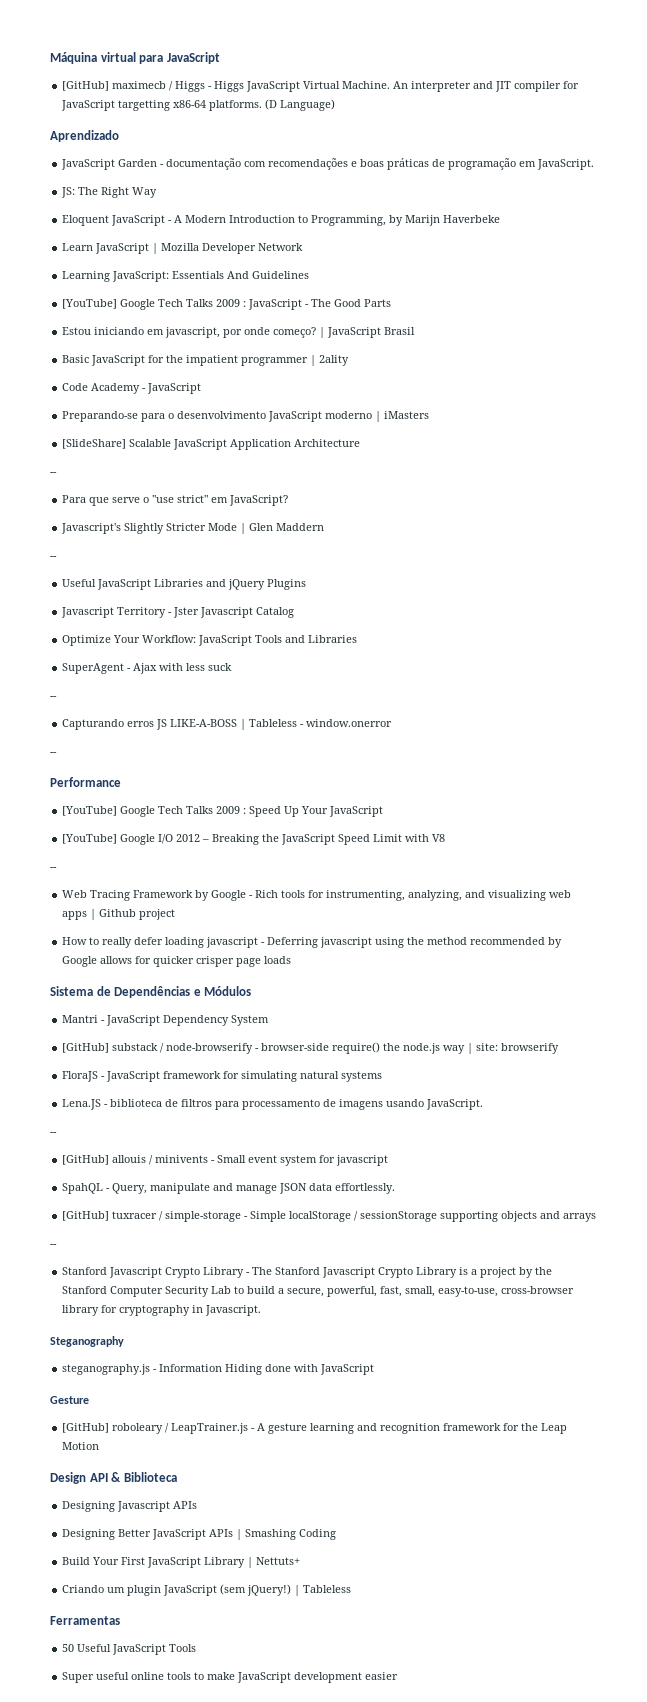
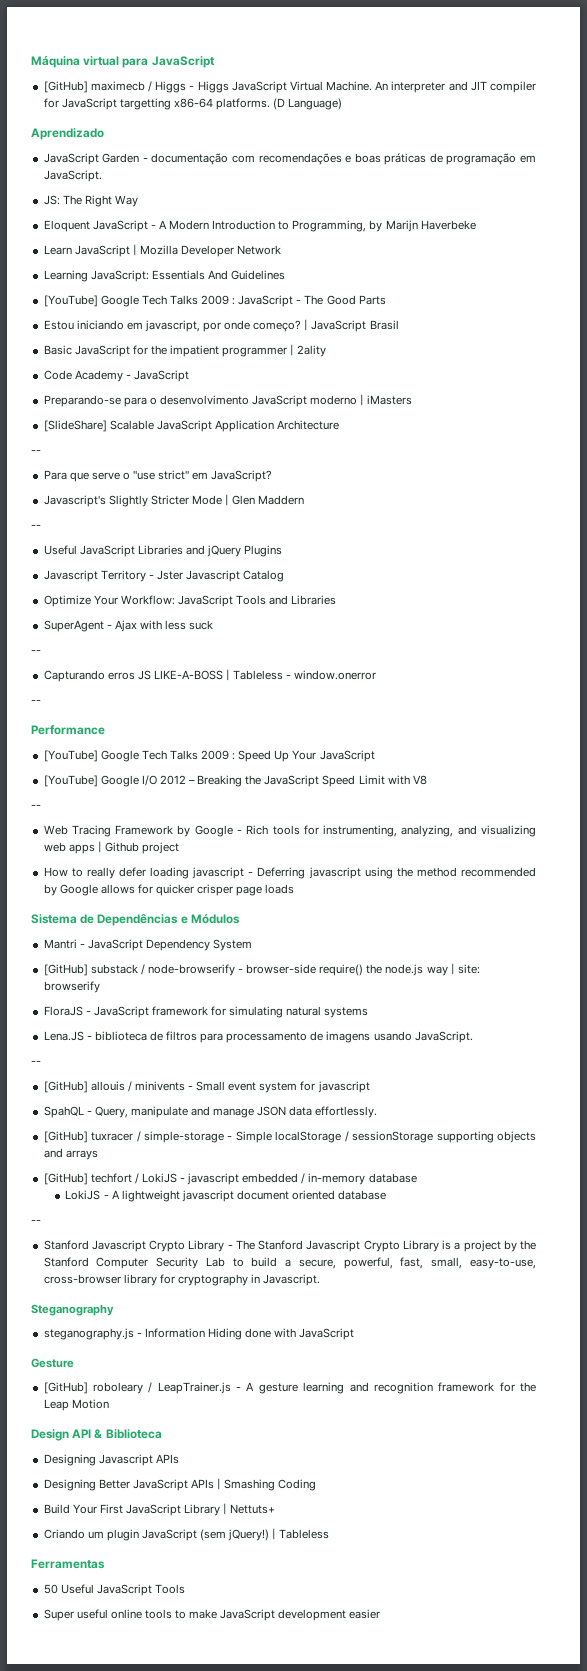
+ [GitHub] techfort / LokiJS - javascript embedded / in-memory database
+ LokiJS - A lightweight javascript document oriented database

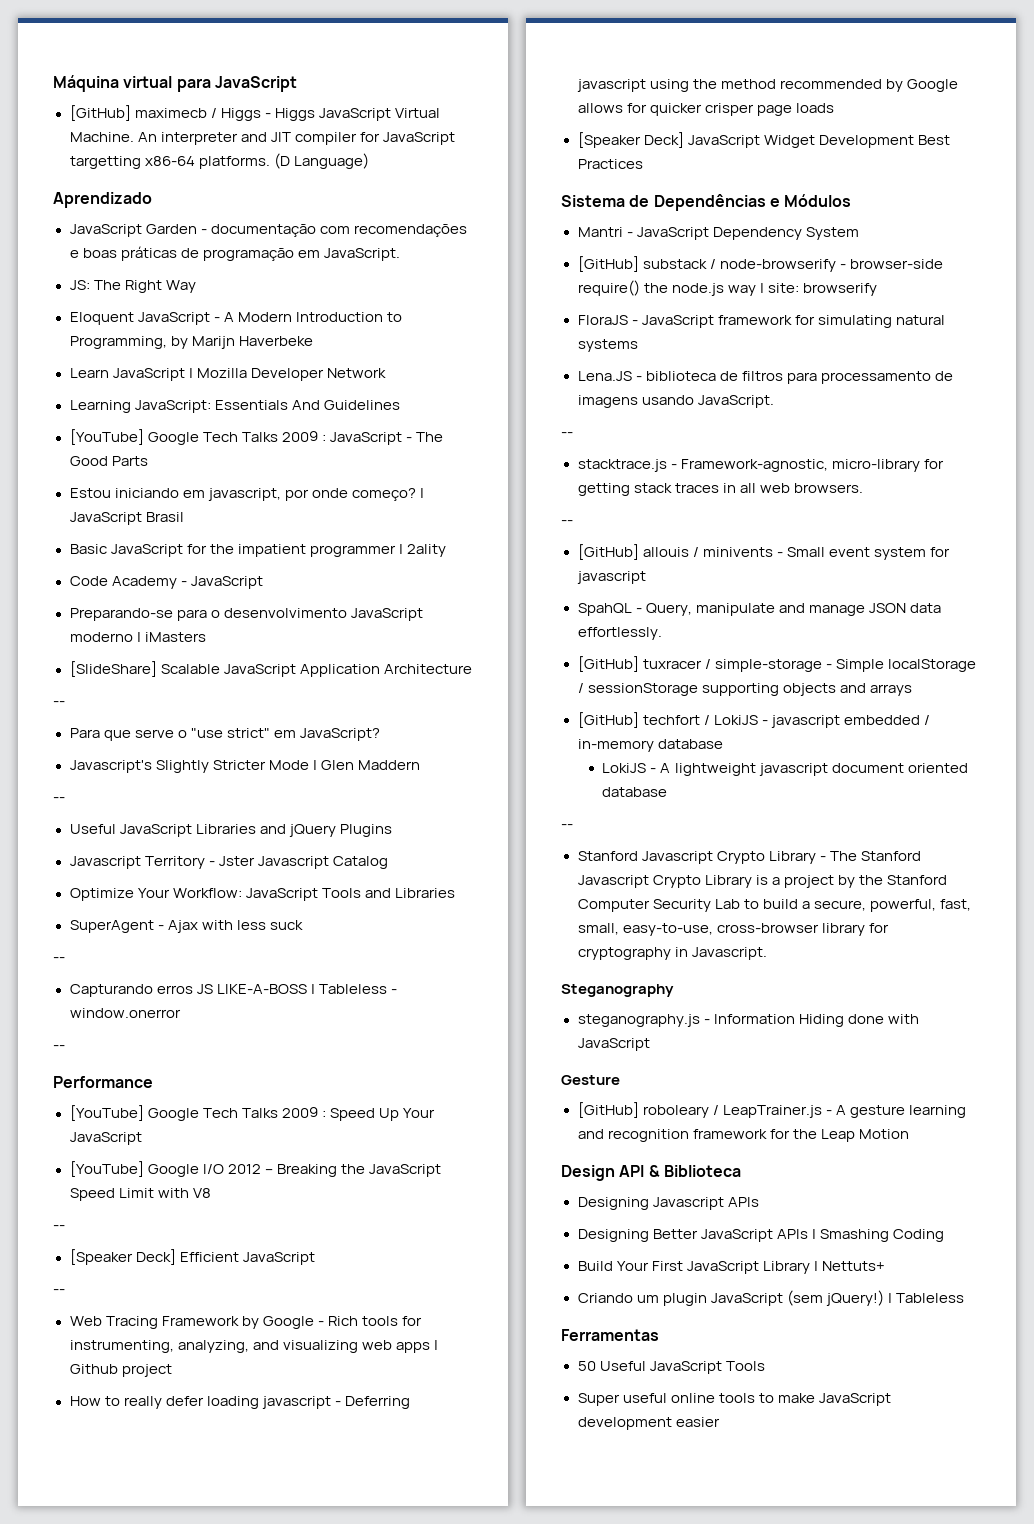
+ [Speaker Deck] Efficient JavaScript
+ --
+ [Speaker Deck] JavaScript Widget Development Best Practices
+ stacktrace.js - Framework-agnostic, micro-library for getting stack traces in all web browsers.
+ --

